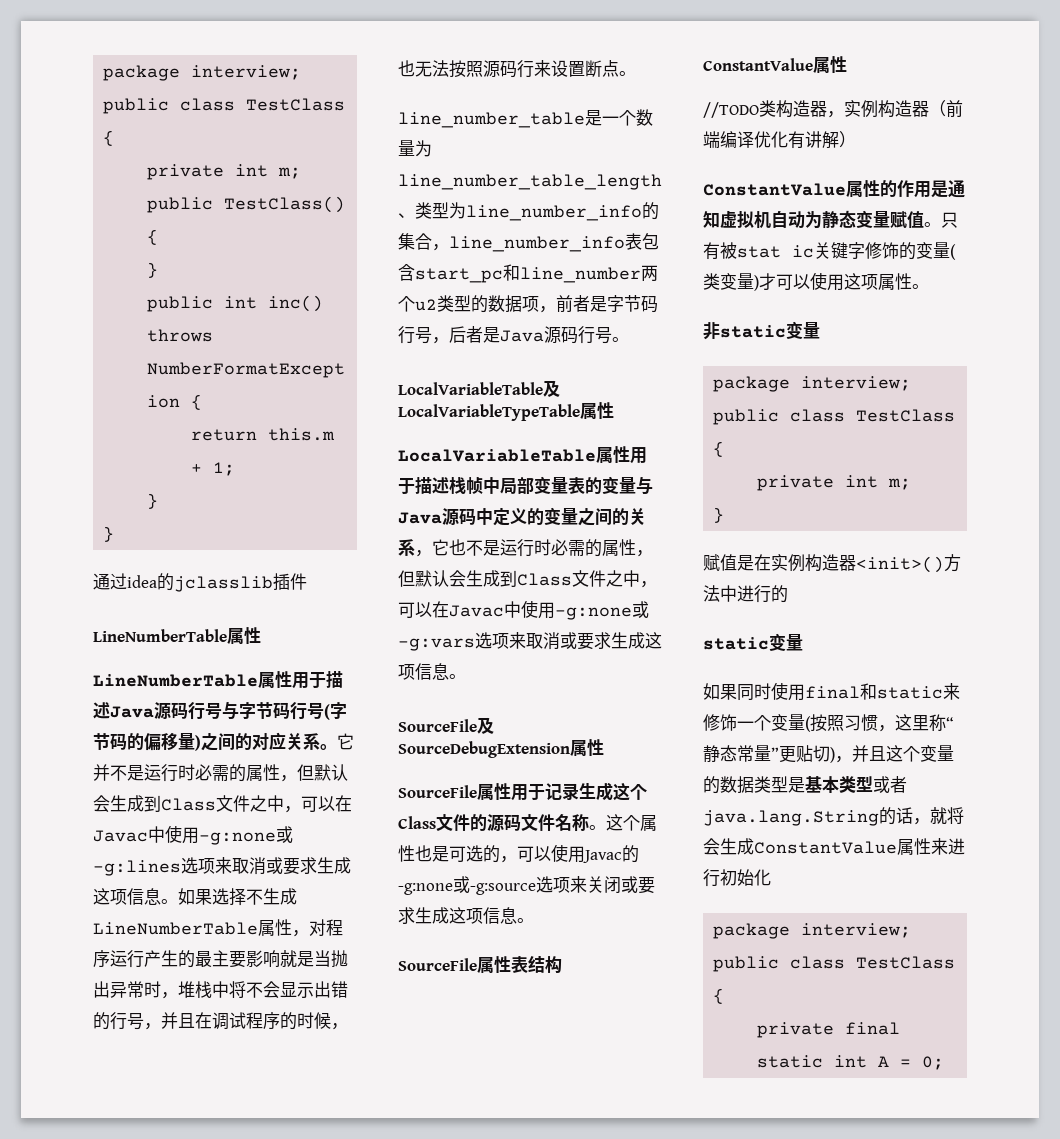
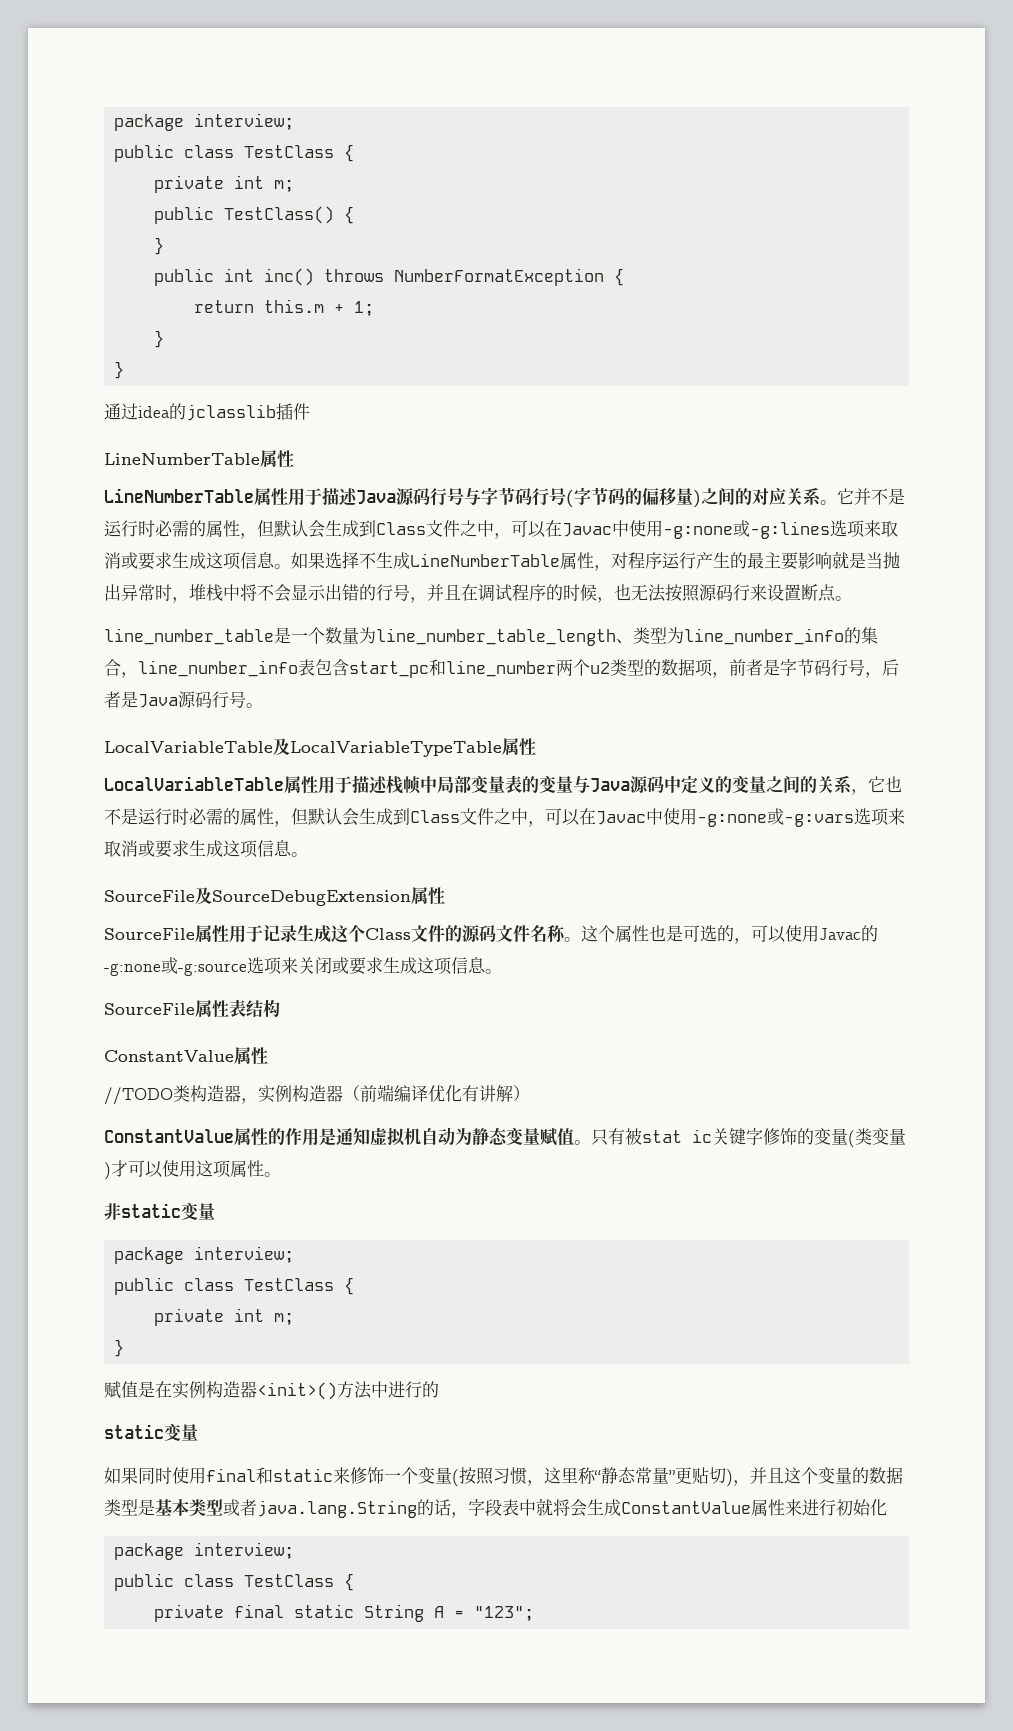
- 如果同时使用final和static来修饰一个变量(按照习惯，这里称“静态常量”更贴切)，并且这个变量的数据类型是基本类型或者java.lang.String的话，就将会生成ConstantValue属性来进行初始化
+ 如果同时使用final和static来修饰一个变量(按照习惯，这里称“静态常量”更贴切)，并且这个变量的数据类型是基本类型或者java.lang.String的话，字段表中就将会生成ConstantValue属性来进行初始化
- private final static int A = 0;
+ private final static String A = "123";

